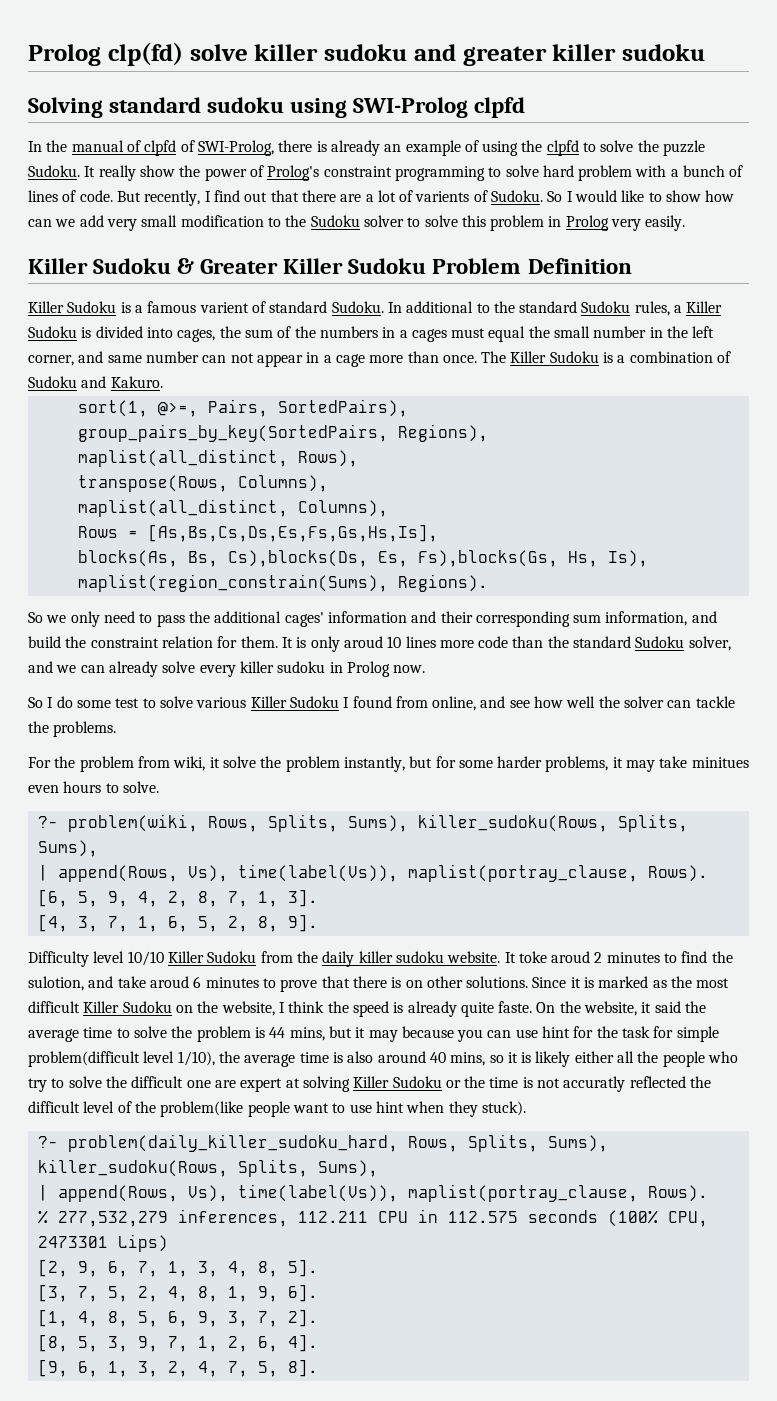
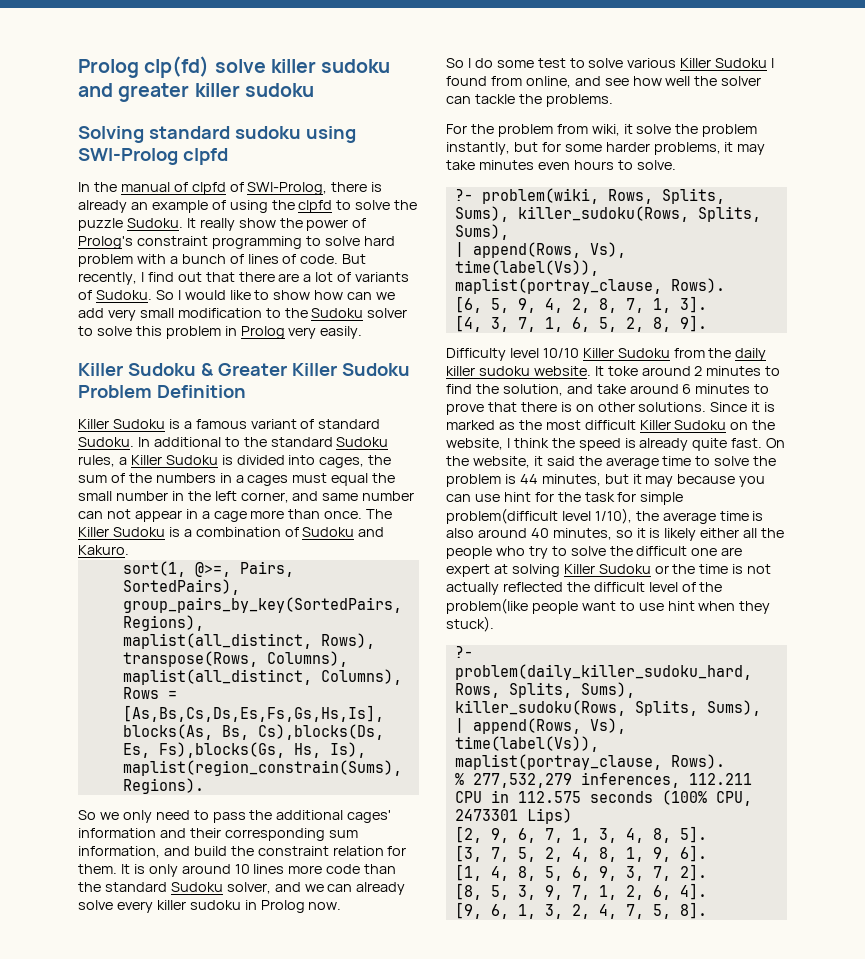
- But recently, I find out that there are a lot of varients of Sudoku.
+ But recently, I find out that there are a lot of variants of Sudoku.
- Killer Sudoku is a famous varient of standard Sudoku.
+ Killer Sudoku is a famous variant of standard Sudoku.
- It is only aroud 10 lines more code than the standard Sudoku solver, and we can already solve every killer sudoku in Prolog now.
+ It is only around 10 lines more code than the standard Sudoku solver, and we can already solve every killer sudoku in Prolog now.
- For the problem from wiki, it solve the problem instantly, but for some harder problems, it may take minitues even hours to solve.
+ For the problem from wiki, it solve the problem instantly, but for some harder problems, it may take minutes even hours to solve.
- It toke aroud 2 minutes to find the sulotion, and take aroud 6 minutes to prove that there is on other solutions.
+ It toke around 2 minutes to find the solution, and take around 6 minutes to prove that there is on other solutions.
- Since it is marked as the most difficult Killer Sudoku on the website, I think the speed is already quite faste.
+ Since it is marked as the most difficult Killer Sudoku on the website, I think the speed is already quite fast.
- On the website, it said the average time to solve the problem is 44 mins, but it may because you can use hint for the task for simple problem(difficult level 1/10), the average time is also around 40 mins, so it is likely either all the people who try to solve the difficult one are expert at solving Killer Sudoku or the time is not accuratly reflected the difficult level of the problem(like people want to use hint when they stuck).
+ On the website, it said the average time to solve the problem is 44 minutes, but it may because you can use hint for the task for simple problem(difficult level 1/10), the average time is also around 40 minutes, so it is likely either all the people who try to solve the difficult one are expert at solving Killer Sudoku or the time is not actually reflected the difficult level of the problem(like people want to use hint when they stuck).

